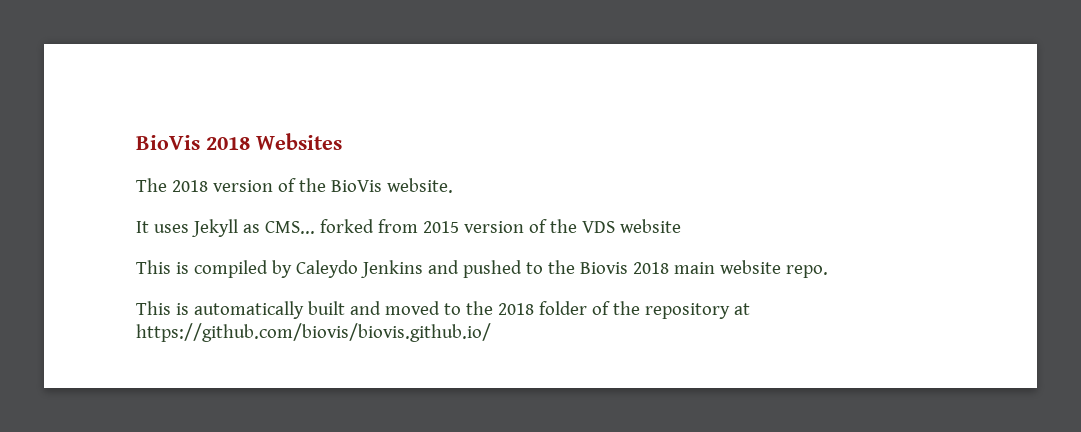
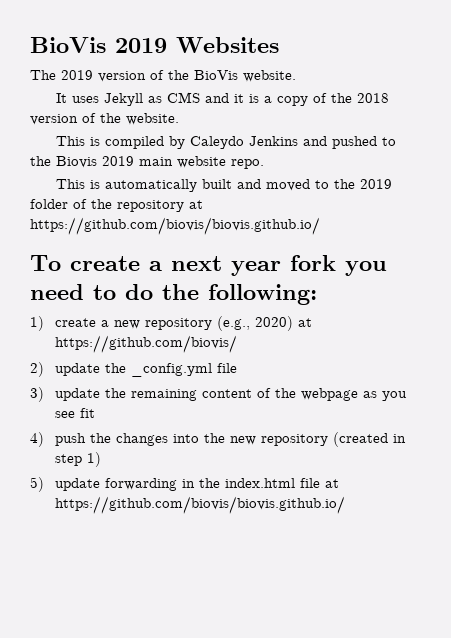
- BioVis 2018 Websites
+ BioVis 2019 Websites
- The 2018 version of the BioVis website.
+ The 2019 version of the BioVis website.
- It uses Jekyll as CMS... forked from 2015 version of the VDS website
+ It uses Jekyll as CMS and it is a copy of the 2018 version of the website.
- This is compiled by Caleydo Jenkins and pushed to the Biovis 2018 main website repo.
+ This is compiled by Caleydo Jenkins and pushed to the Biovis 2019 main website repo.
- This is automatically built and moved to the 2018 folder of the repository at https://github.com/biovis/biovis.github.io/
+ This is automatically built and moved to the 2019 folder of the repository at https://github.com/biovis/biovis.github.io/
+ To create a next year fork you need to do the following:
+ 1) create a new repository (e.g., 2020) at https://github.com/biovis/
+ 2) update the _config.yml file
+ 3) update the remaining content of the webpage as you see fit
+ 4) push the changes into the new repository (created in step 1)
+ 5) update forwarding in the index.html file at https://github.com/biovis/biovis.github.io/

